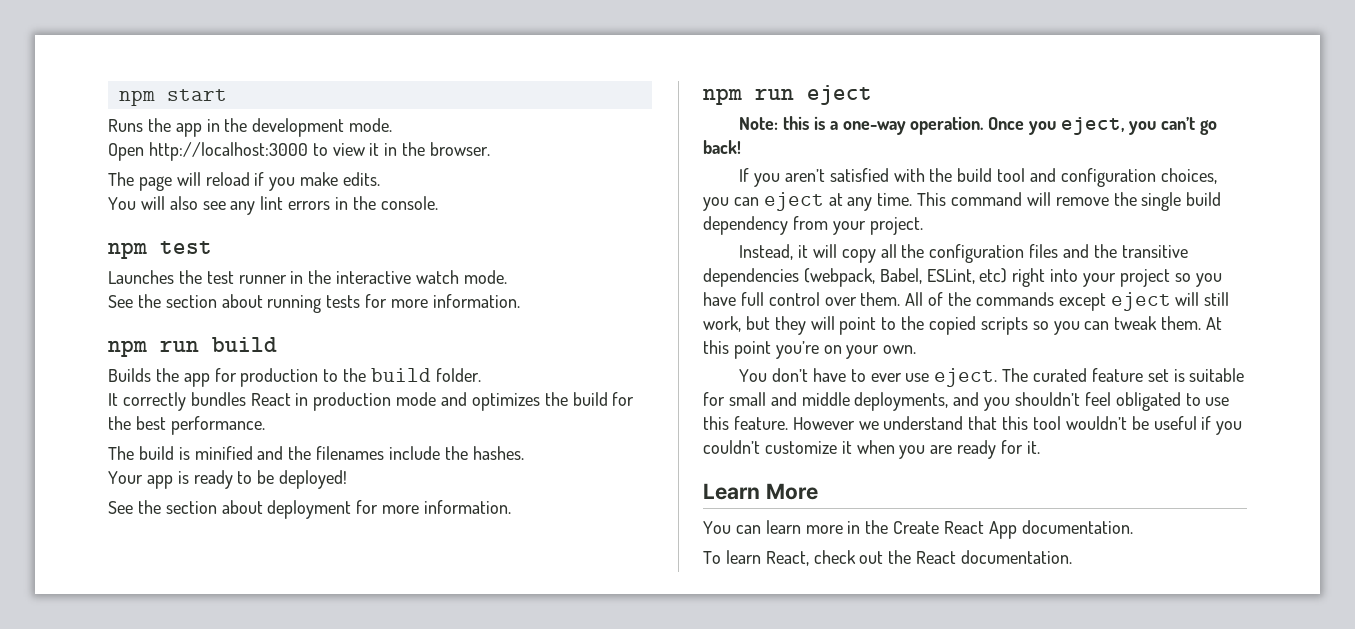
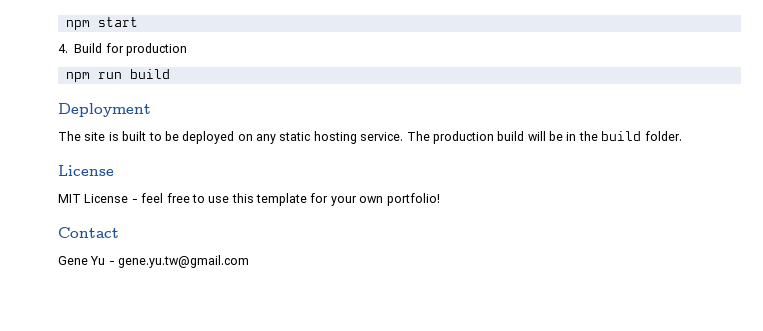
- Runs the app in the development mode.
- Open http://localhost:3000 to view it in the browser.
- The page will reload if you make edits.
- You will also see any lint errors in the console.
- npm test
- Launches the test runner in the interactive watch mode.
- See the section about running tests for more information.
+ 4. Build for production
  npm run build
- Builds the app for production to the build folder.
- It correctly bundles React in production mode and optimizes the build for the best performance.
- The build is minified and the filenames include the hashes.
- Your app is ready to be deployed!
- See the section about deployment for more information.
- npm run eject
- Note: this is a one-way operation. Once you eject, you can’t go back!
- If you aren’t satisfied with the build tool and configuration choices, you can eject at any time. This command will remove the single build dependency from your project.
- Instead, it will copy all the configuration files and the transitive dependencies (webpack, Babel, ESLint, etc) right into your project so you have full control over them. All of the commands except eject will still work, but they will point to the copied scripts so you can tweak them. At this point you’re on your own.
- You don’t have to ever use eject. The curated feature set is suitable for small and middle deployments, and you shouldn’t feel obligated to use this feature. However we understand that this tool wouldn’t be useful if you couldn’t customize it when you are ready for it.
- Learn More
- You can learn more in the Create React App documentation.
- To learn React, check out the React documentation.
+ Deployment
+ The site is built to be deployed on any static hosting service. The production build will be in the build folder.
+ License
+ MIT License - feel free to use this template for your own portfolio!
+ Contact
+ Gene Yu - gene.yu.tw@gmail.com

